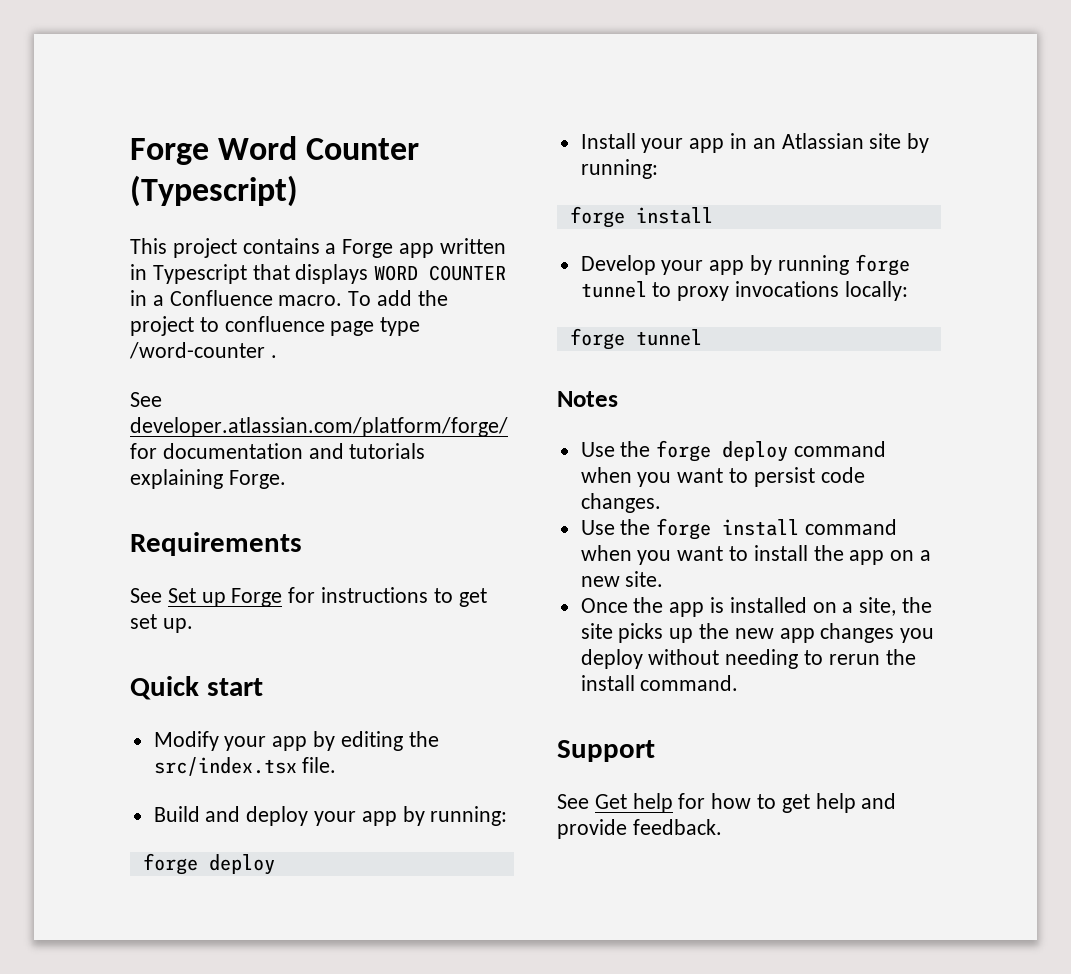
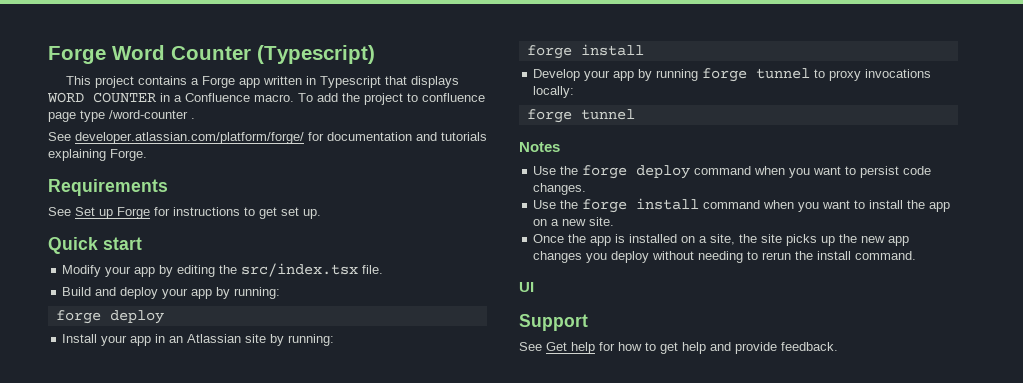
+ UI

